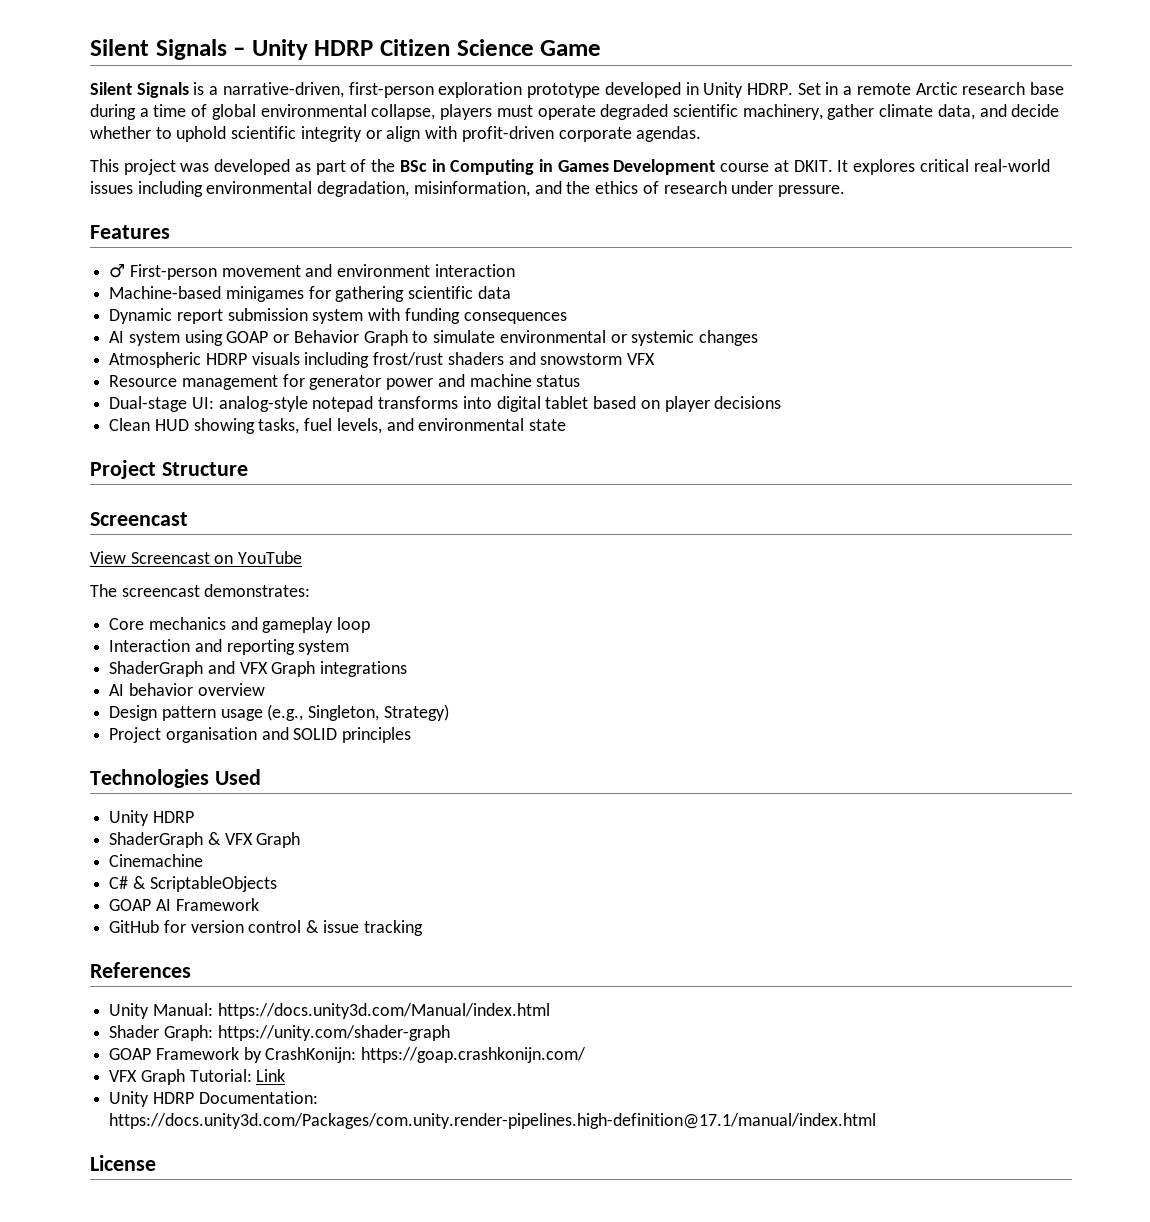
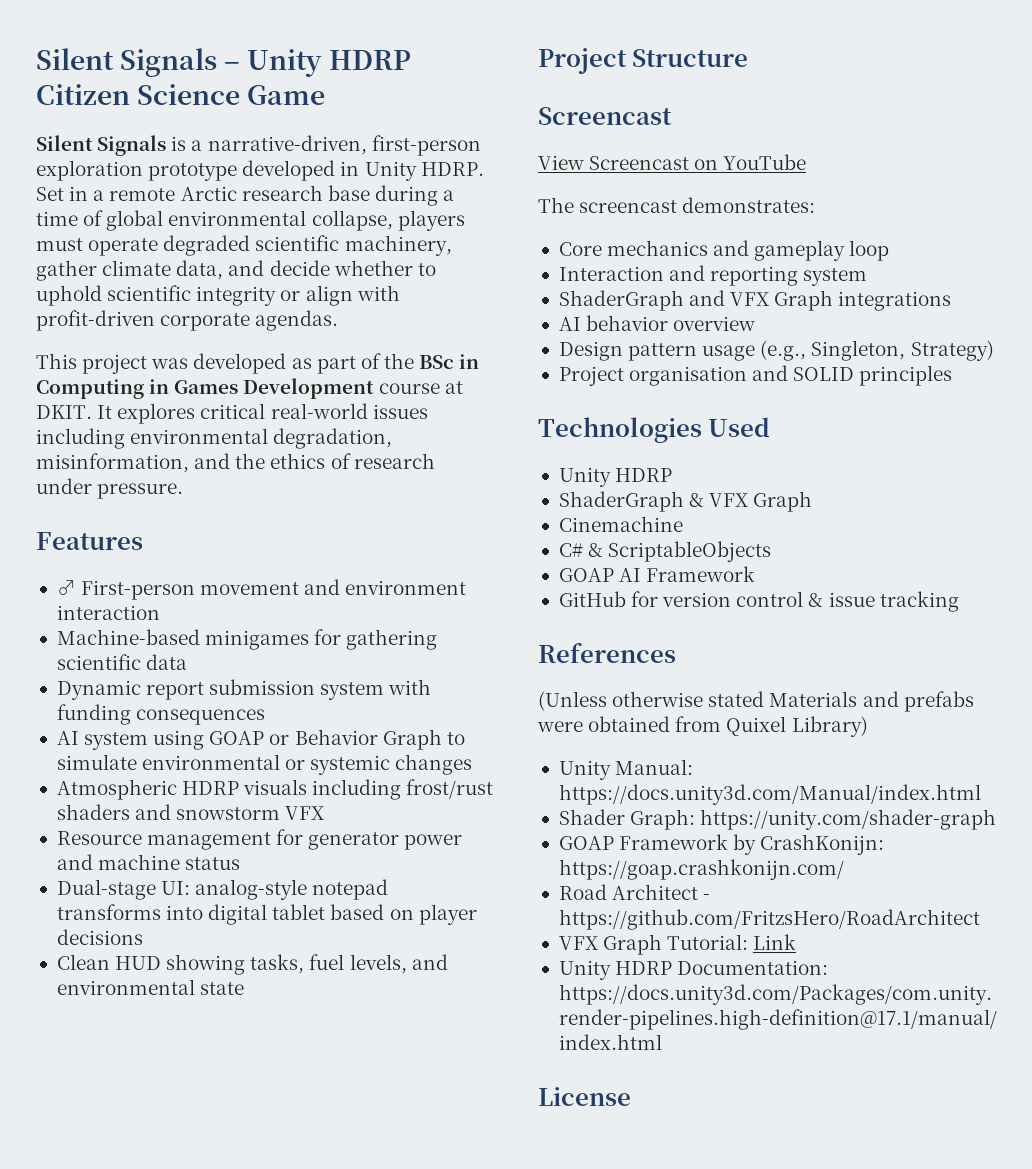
+ (Unless otherwise stated Materials and prefabs were obtained from Quixel Library)
+ Road Architect - https://github.com/FritzsHero/RoadArchitect

